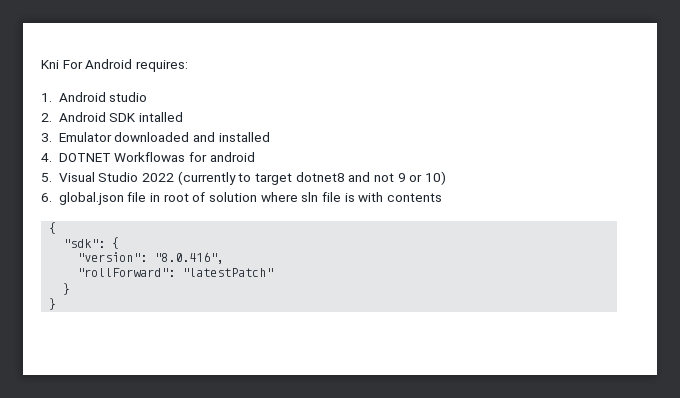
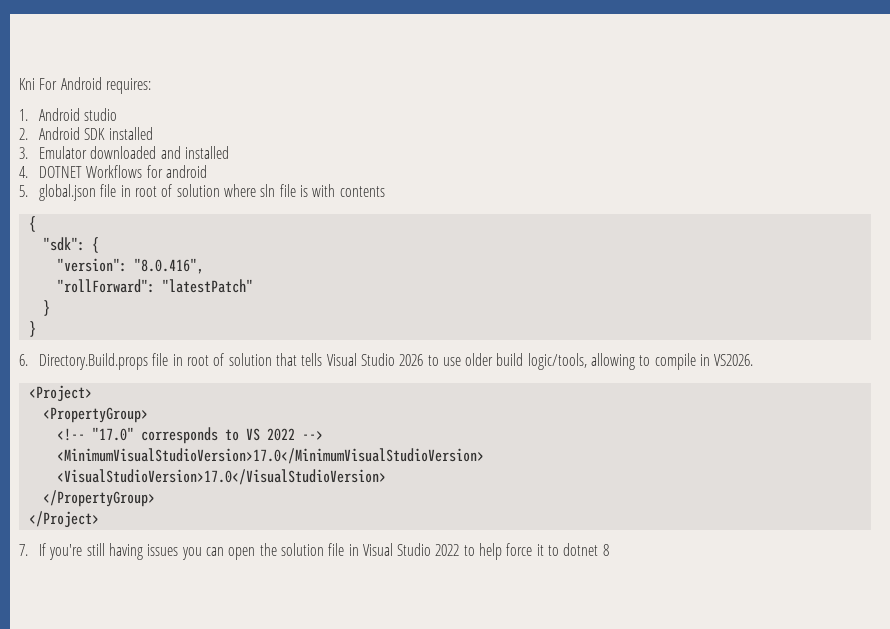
- 2. Android SDK intalled
+ 2. Android SDK installed
- 4. DOTNET Workflowas for android
+ 4. DOTNET Workflows for android
- 5. Visual Studio 2022 (currently to target dotnet8 and not 9 or 10)
- 6. global.json file in root of solution where sln file is with contents
+ 5. global.json file in root of solution where sln file is with contents
+ 6. Directory.Build.props file in root of solution that tells Visual Studio 2026 to use older build logic/tools, allowing to compile in VS2026.
+ <Project>
+ <PropertyGroup>
+ <!-- "17.0" corresponds to VS 2022 -->
+ <MinimumVisualStudioVersion>17.0</MinimumVisualStudioVersion>
+ <VisualStudioVersion>17.0</VisualStudioVersion>
+ </PropertyGroup>
+ </Project>
+ 7. If you're still having issues you can open the solution file in Visual Studio 2022 to help force it to dotnet 8

